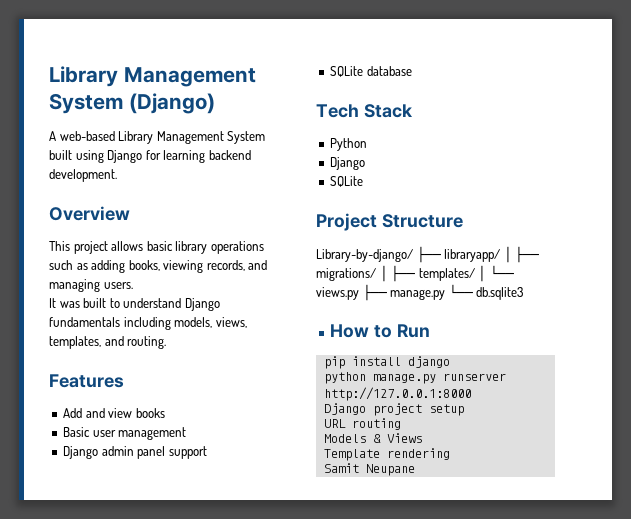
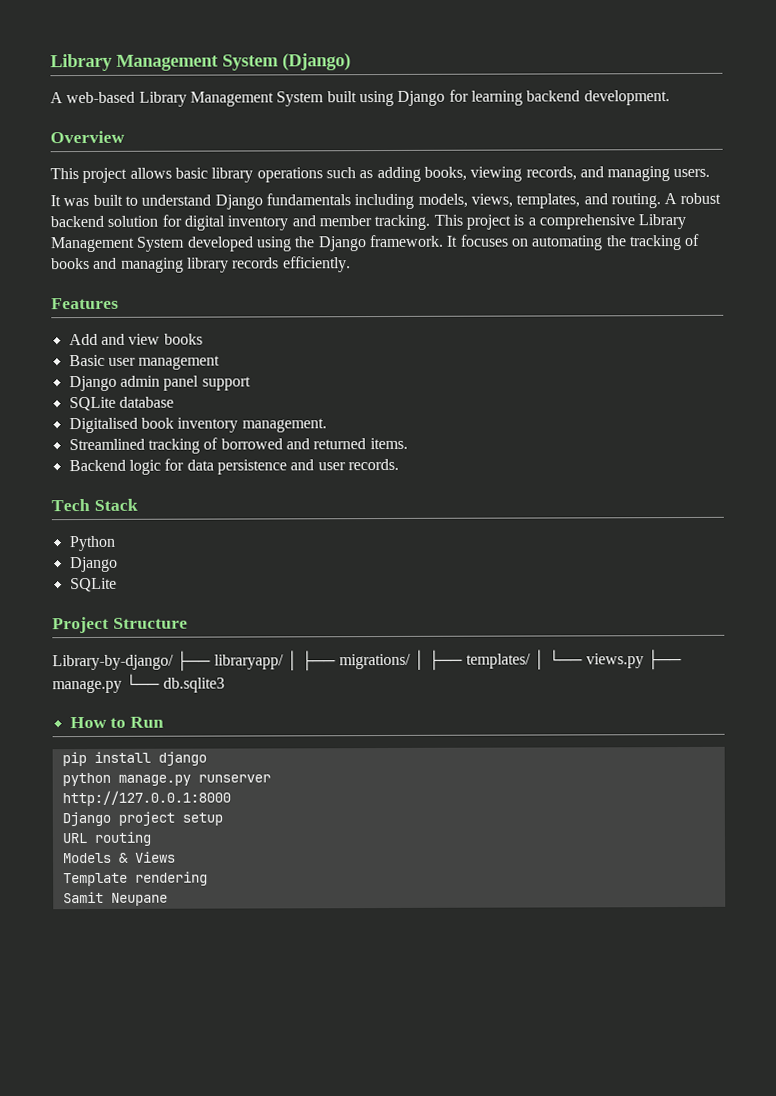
+ A robust backend solution for digital inventory and member tracking. This project is a comprehensive Library Management System developed using the Django framework. It focuses on automating the tracking of books and managing library records efficiently.
+ Digitalised book inventory management.
+ Streamlined tracking of borrowed and returned items.
+ Backend logic for data persistence and user records.

